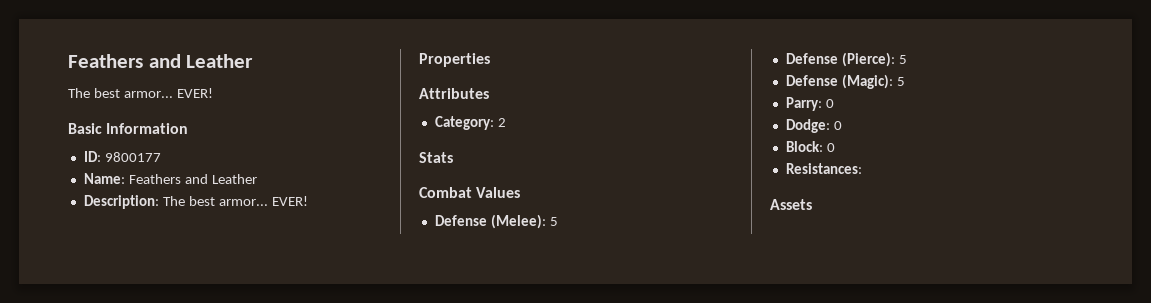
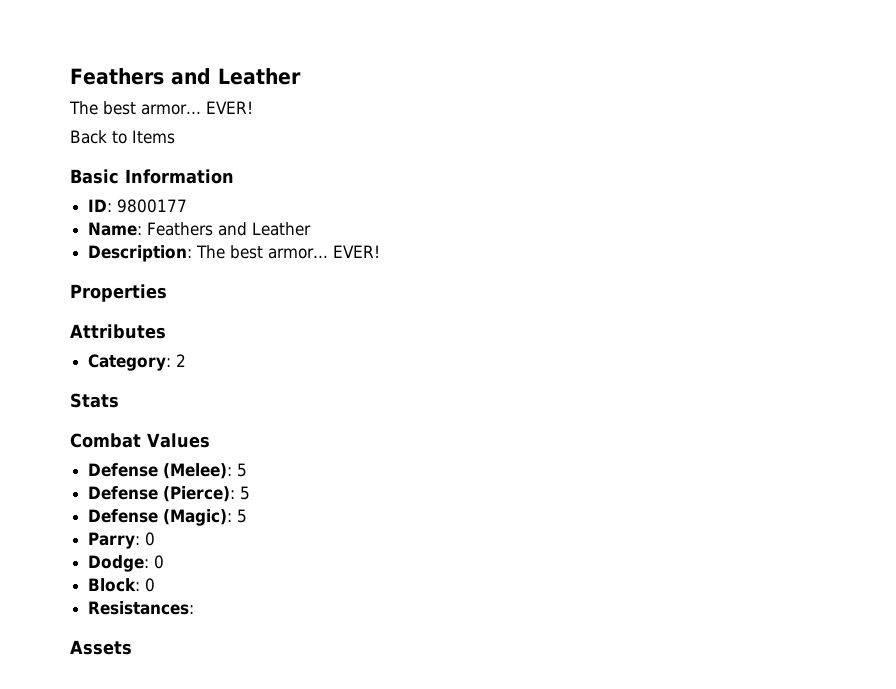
+ Back to Items

